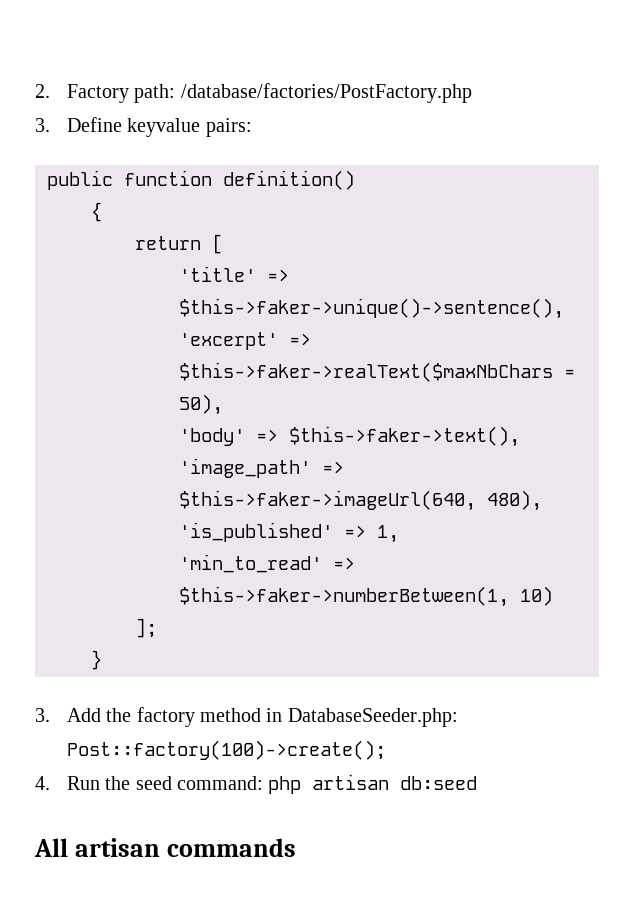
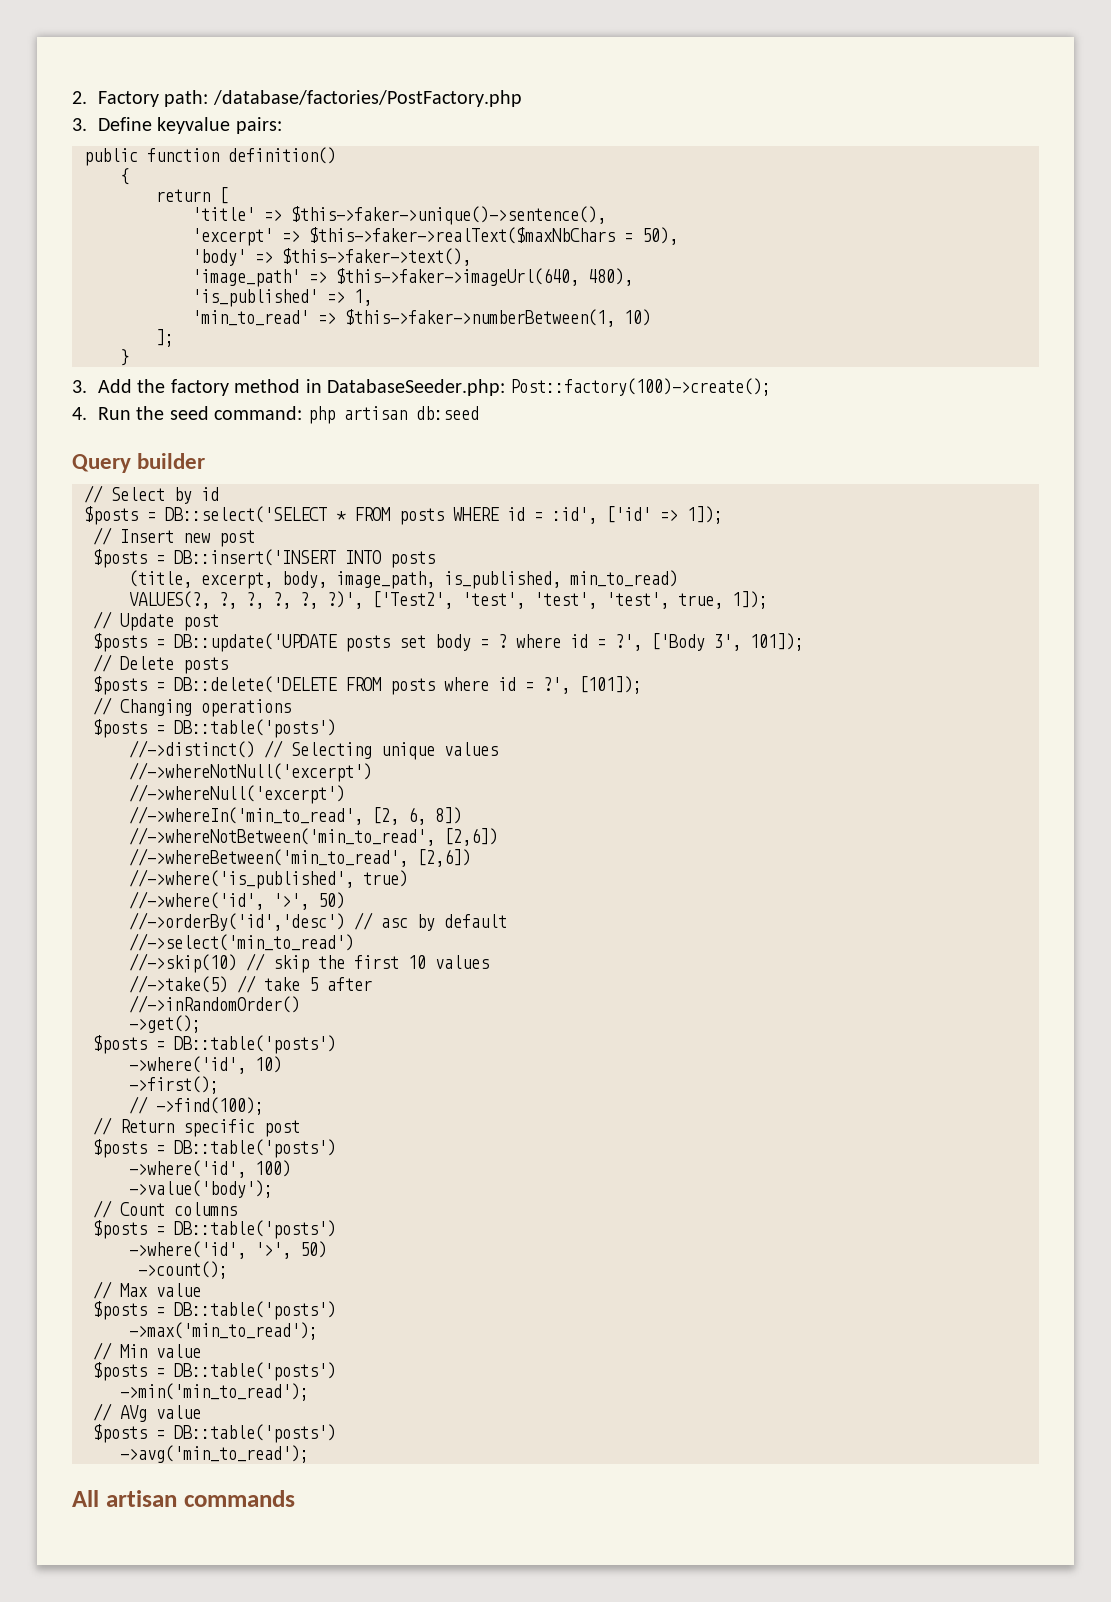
+ Query builder
+ // Select by id
+ $posts = DB::select('SELECT * FROM posts WHERE id = :id', ['id' => 1]);
+ // Insert new post
+ $posts = DB::insert('INSERT INTO posts
+ (title, excerpt, body, image_path, is_published, min_to_read)
+ VALUES(?, ?, ?, ?, ?, ?)', ['Test2', 'test', 'test', 'test', true, 1]);
+ // Update post
+ $posts = DB::update('UPDATE posts set body = ? where id = ?', ['Body 3', 101]);
+ // Delete posts
+ $posts = DB::delete('DELETE FROM posts where id = ?', [101]);
+ // Changing operations
+ $posts = DB::table('posts')
+ //->distinct() // Selecting unique values
+ //->whereNotNull('excerpt')
+ //->whereNull('excerpt')
+ //->whereIn('min_to_read', [2, 6, 8])
+ //->whereNotBetween('min_to_read', [2,6])
+ //->whereBetween('min_to_read', [2,6])
+ //->where('is_published', true)
+ //->where('id', '>', 50)
+ //->orderBy('id','desc') // asc by default
+ //->select('min_to_read')
+ //->skip(10) // skip the first 10 values
+ //->take(5) // take 5 after
+ //->inRandomOrder()
+ ->get();
+ $posts = DB::table('posts')
+ ->where('id', 10)
+ ->first();
+ // ->find(100);
+ // Return specific post
+ $posts = DB::table('posts')
+ ->where('id', 100)
+ ->value('body');
+ // Count columns
+ $posts = DB::table('posts')
+ ->where('id', '>', 50)
+ ->count();
+ // Max value
+ $posts = DB::table('posts')
+ ->max('min_to_read');
+ // Min value
+ $posts = DB::table('posts')
+ ->min('min_to_read');
+ // AVg value
+ $posts = DB::table('posts')
+ ->avg('min_to_read');

